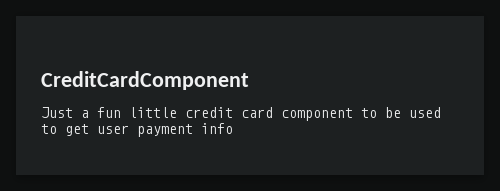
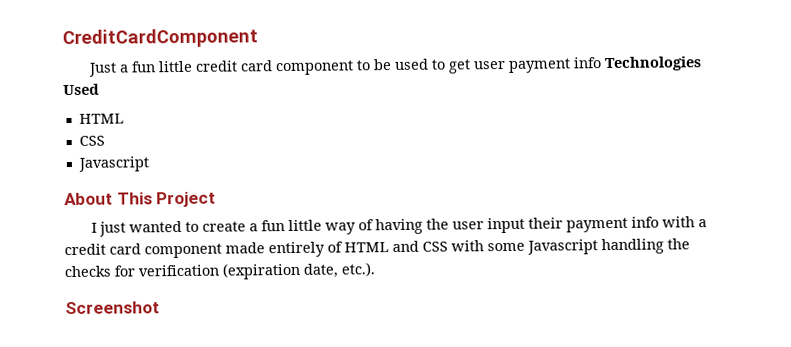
- Just a fun little credit card component to be used to get user payment info
+ Just a fun little credit card component to be used to get user payment info Technologies Used
+ HTML
+ CSS
+ Javascript
+ About This Project
+ I just wanted to create a fun little way of having the user input their payment info with a credit card component made entirely of HTML and CSS with some Javascript handling the checks for verification (expiration date, etc.).
+ Screenshot

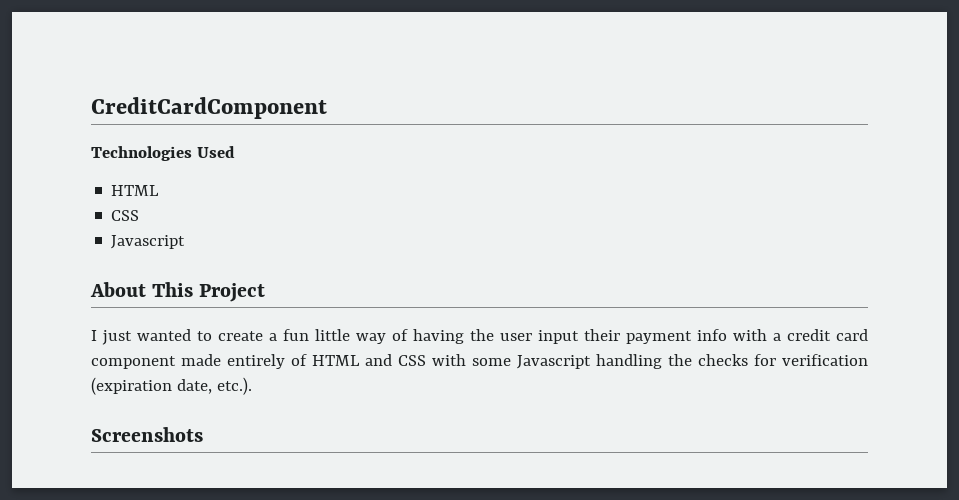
- Just a fun little credit card component to be used to get user payment info Technologies Used
+ Technologies Used
- Screenshot
+ Screenshots

